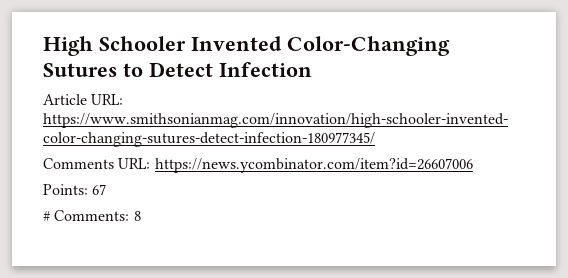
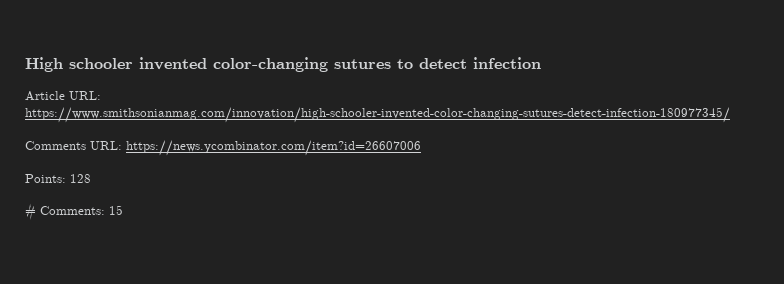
- High Schooler Invented Color-Changing Sutures to Detect Infection
+ High schooler invented color-changing sutures to detect infection
- Points: 67
+ Points: 128
- # Comments: 8
+ # Comments: 15

